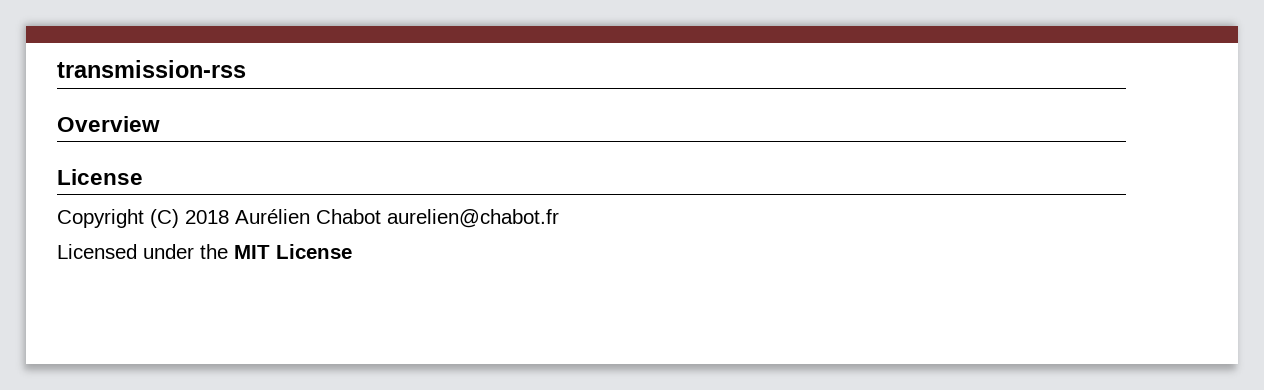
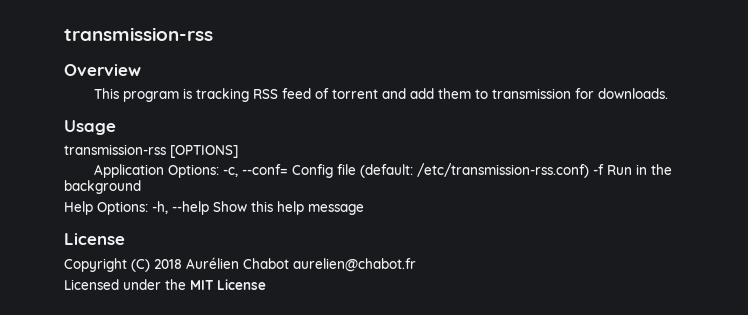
+ This program is tracking RSS feed of torrent and add them to transmission for downloads.
+ Usage
+ transmission-rss [OPTIONS]
+ Application Options: -c, --conf= Config file (default: /etc/transmission-rss.conf) -f Run in the background
+ Help Options: -h, --help Show this help message

